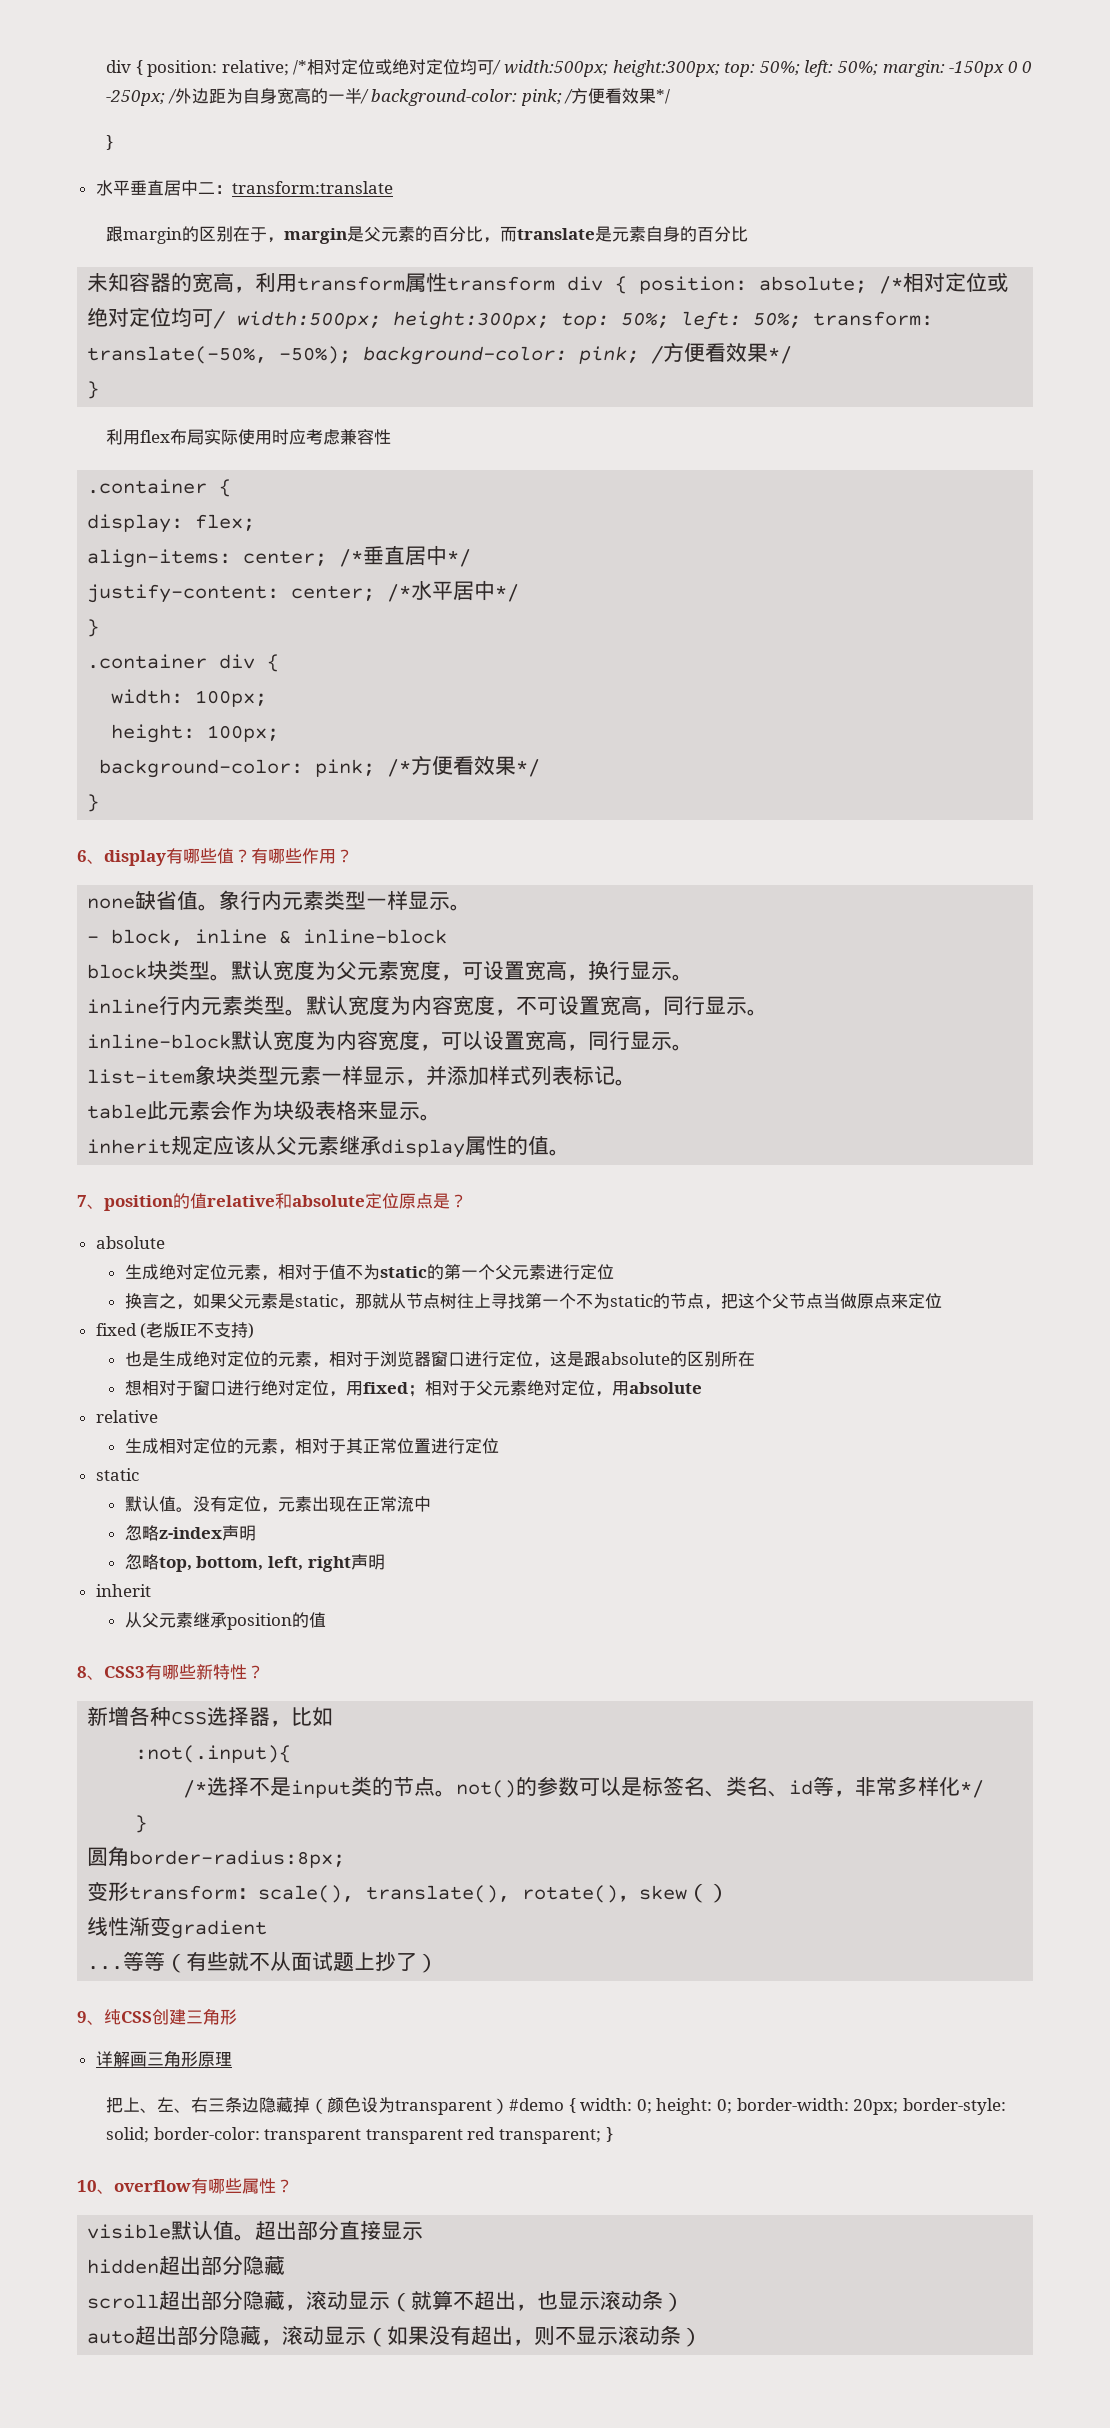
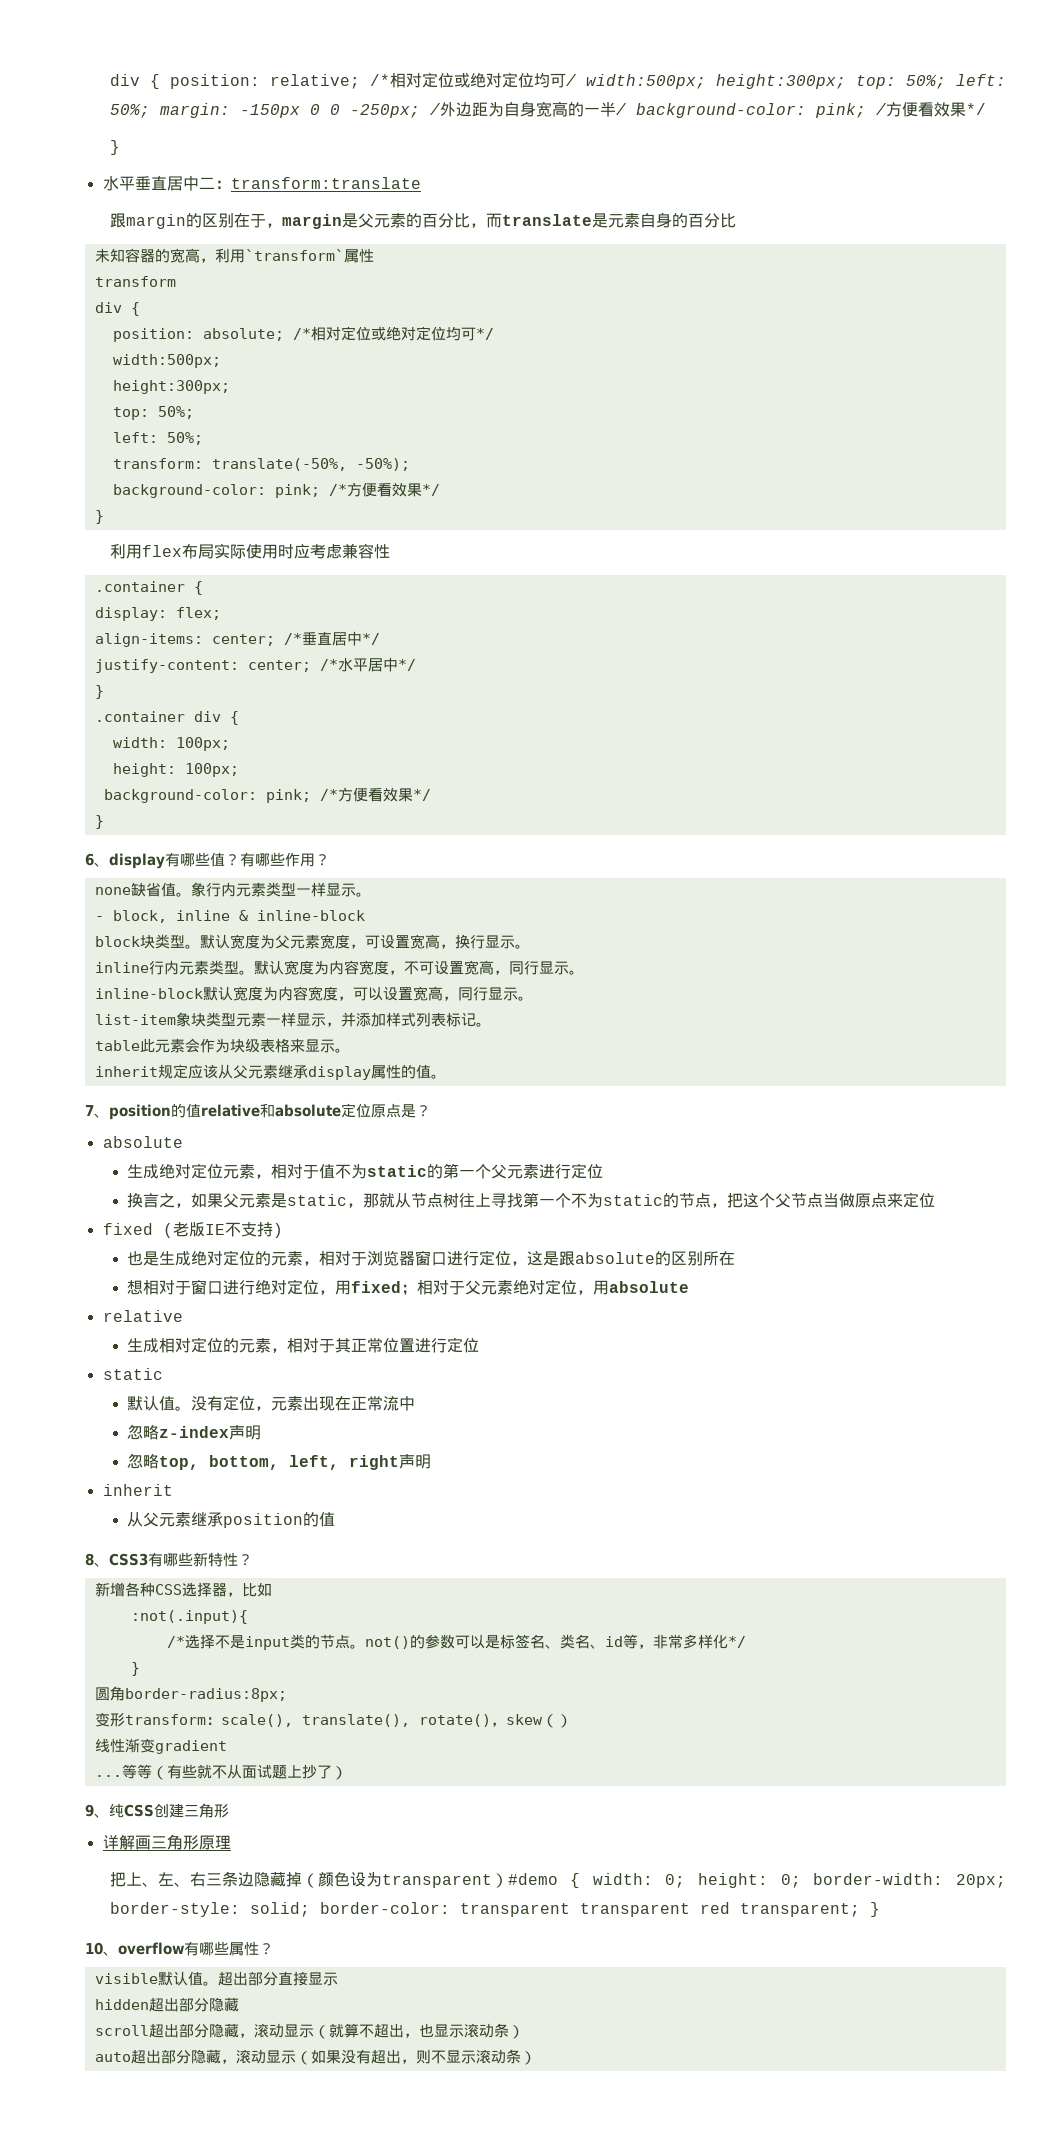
- 未知容器的宽高，利用transform属性transform div { position: absolute; /*相对定位或绝对定位均可/ width:500px; height:300px; top: 50%; left: 50%; transform: translate(-50%, -50%); background-color: pink; /方便看效果*/
+ 未知容器的宽高，利用`transform`属性
+ transform
+ div {
+ position: absolute; /*相对定位或绝对定位均可*/
+ width:500px;
+ height:300px;
+ top: 50%;
+ left: 50%;
+ transform: translate(-50%, -50%);
+ background-color: pink; /*方便看效果*/

